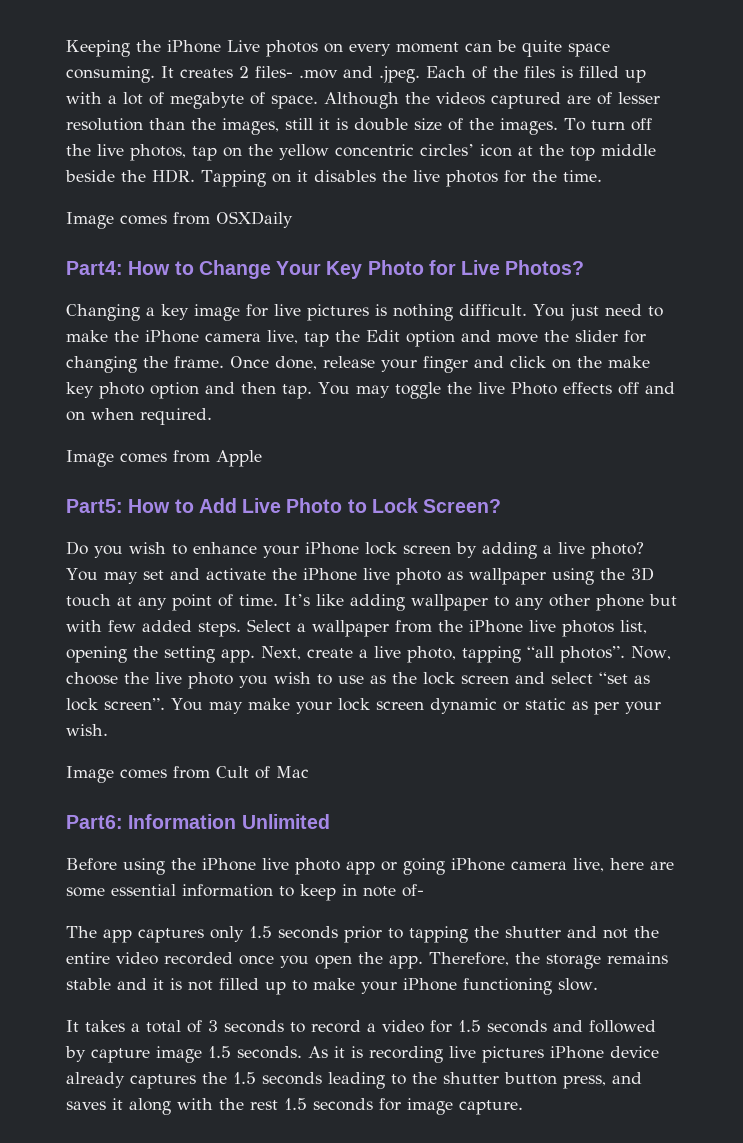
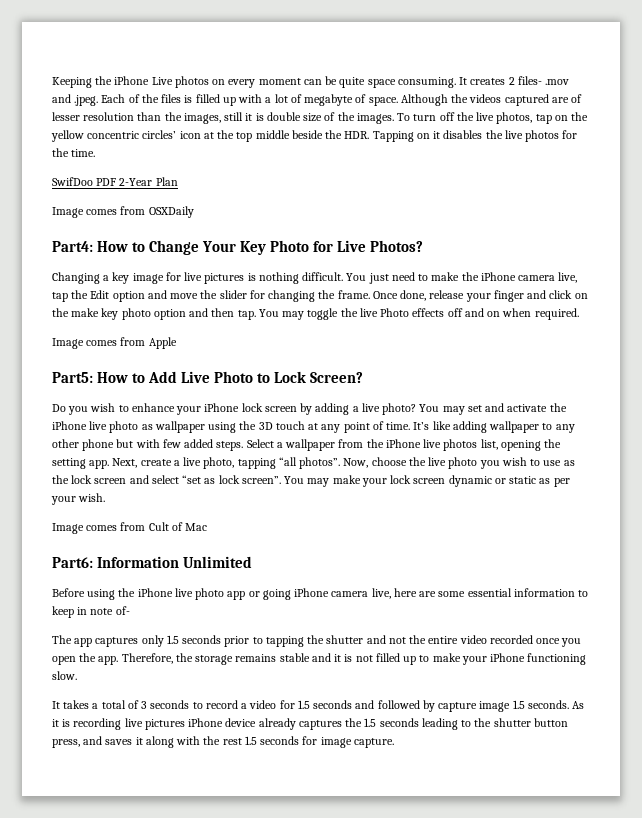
+ SwifDoo PDF 2-Year Plan

